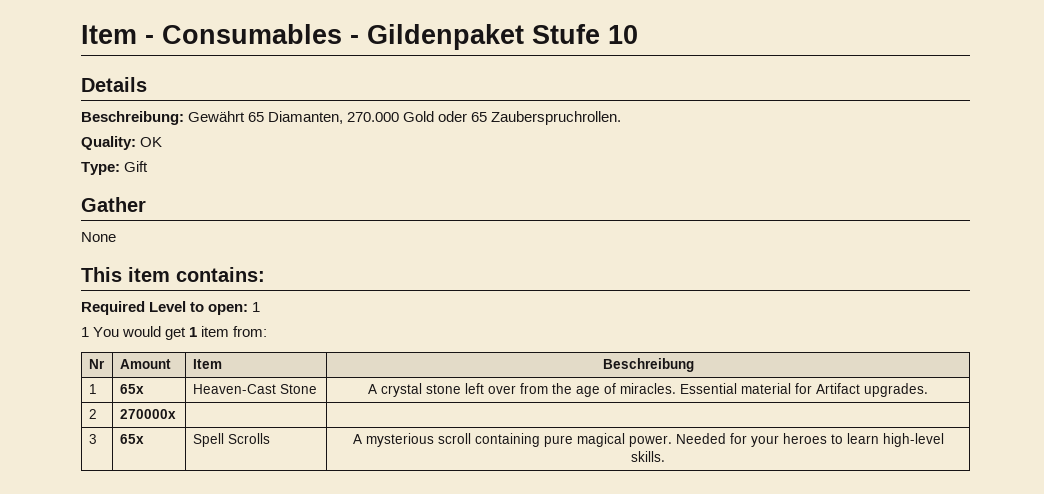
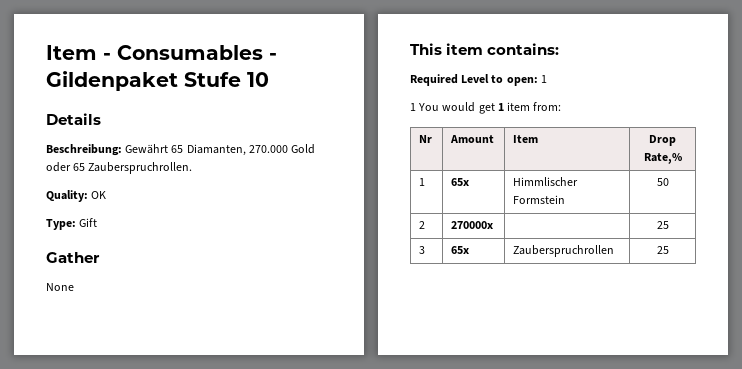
- Nr | Amount | Item | Beschreibung
+ Nr | Amount | Item | Drop Rate,%
- 1 | 65x | Heaven-Cast Stone | A crystal stone left over from the age of miracles. Essential material for Artifact upgrades.
+ 1 | 65x | Himmlischer Formstein | 50
- 2 | 270000x | |
+ 2 | 270000x | | 25
- 3 | 65x | Spell Scrolls | A mysterious scroll containing pure magical power. Needed for your heroes to learn high-level skills.
+ 3 | 65x | Zauberspruchrollen | 25

